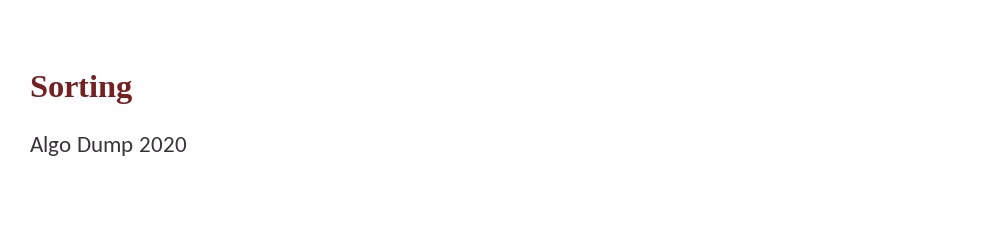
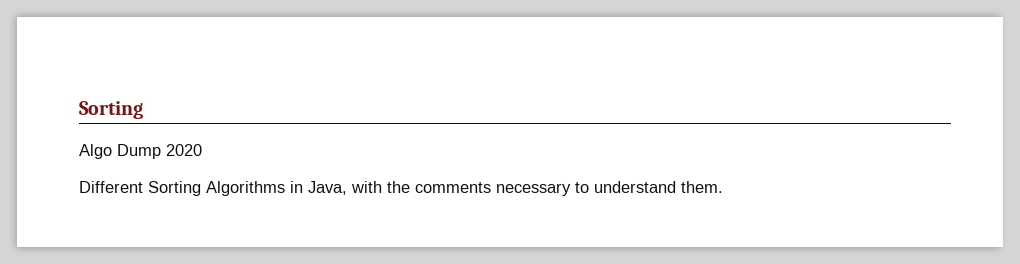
+ Different Sorting Algorithms in Java, with the comments necessary to understand them.

